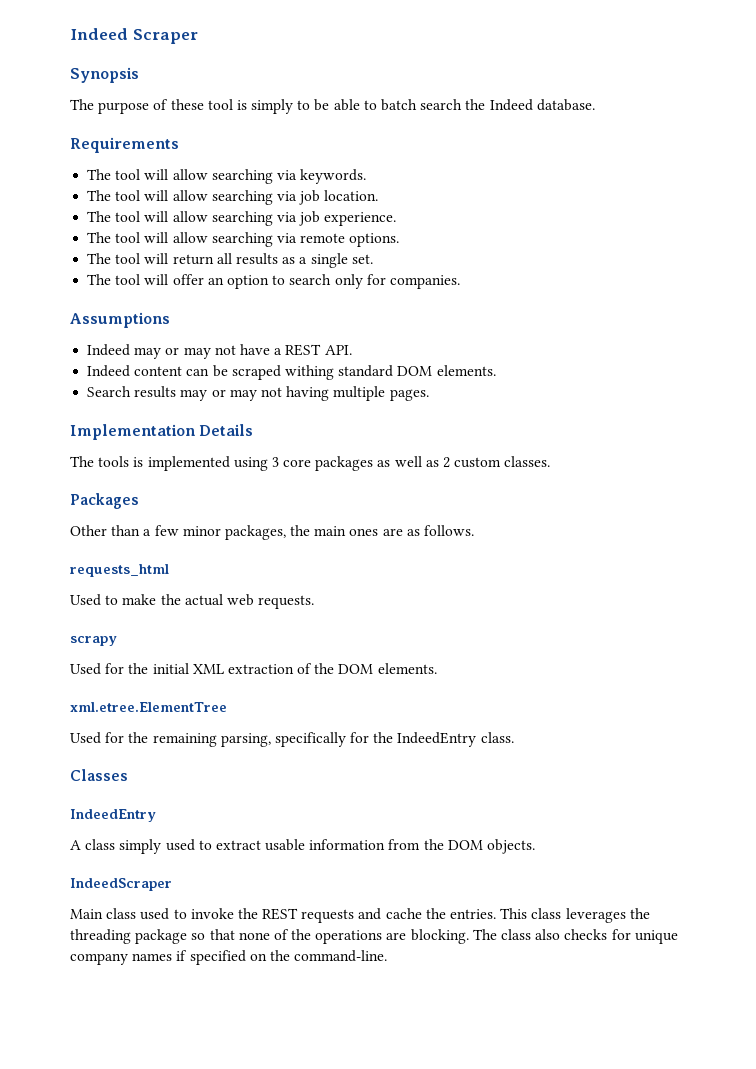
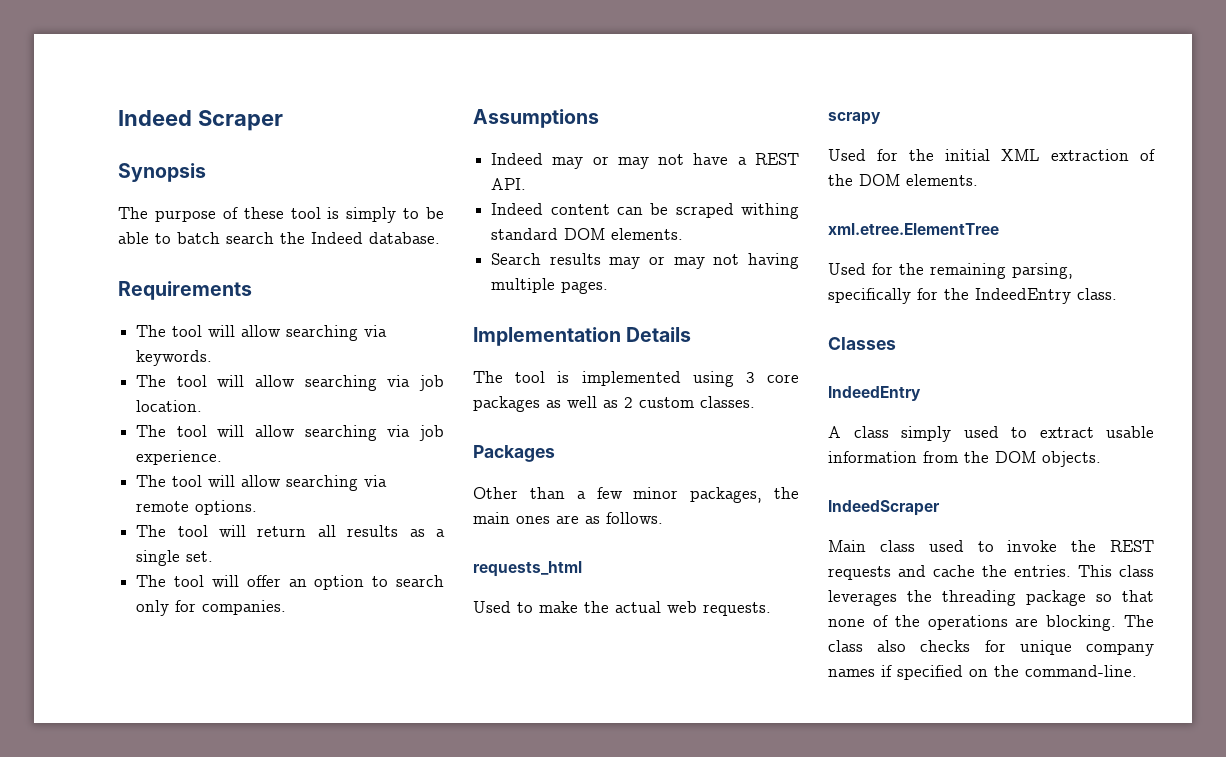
- The tools is implemented using 3 core packages as well as 2 custom classes.
+ The tool is implemented using 3 core packages as well as 2 custom classes.

